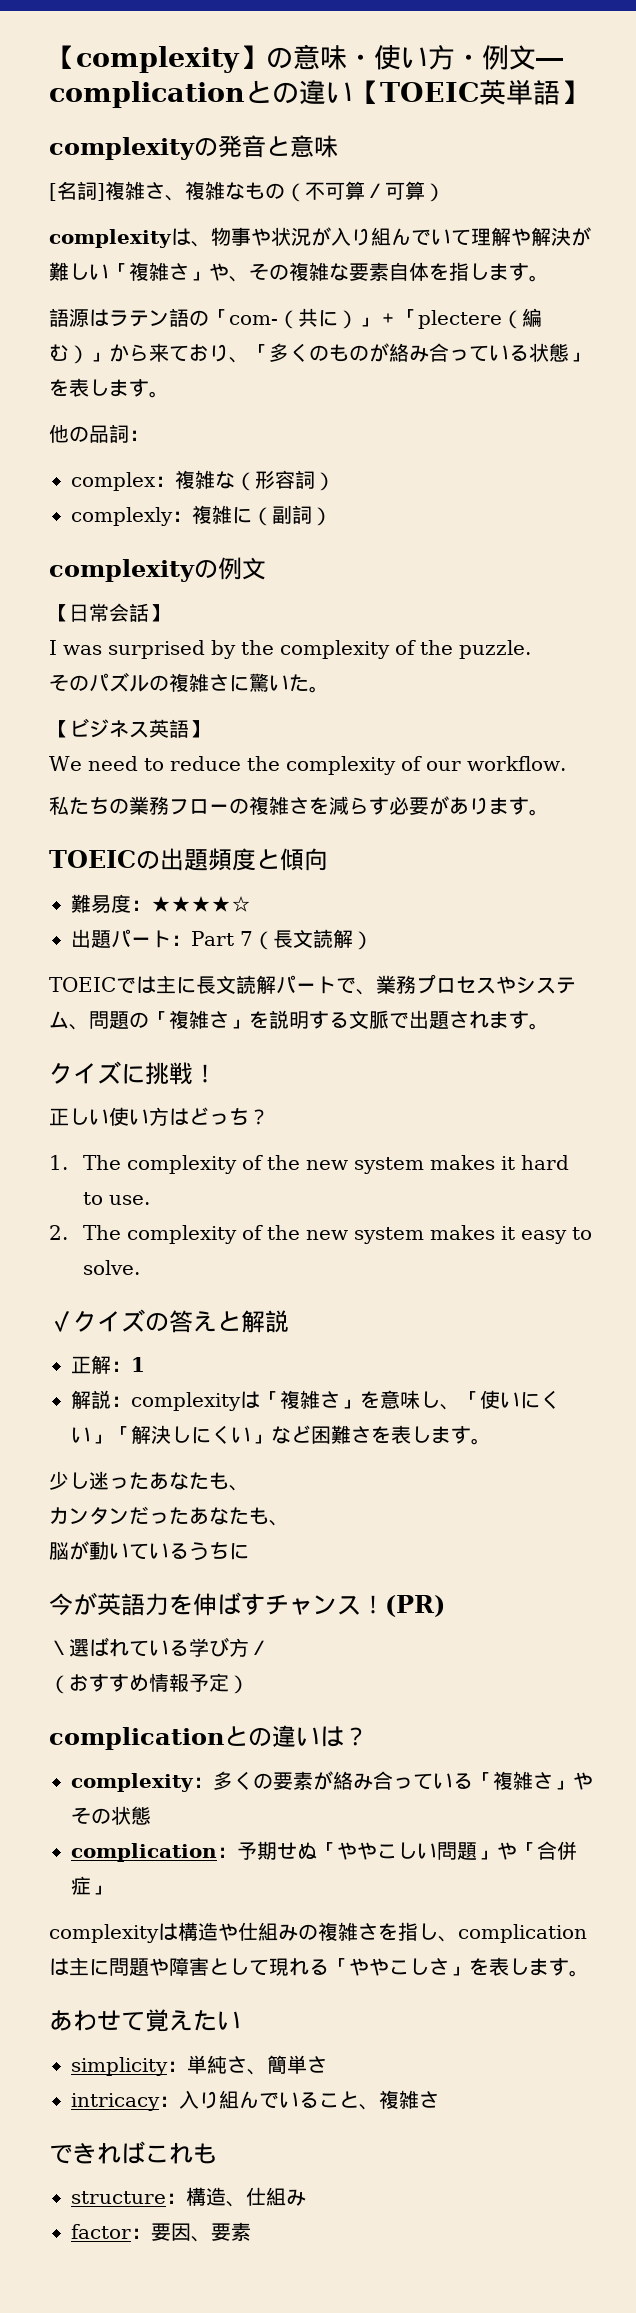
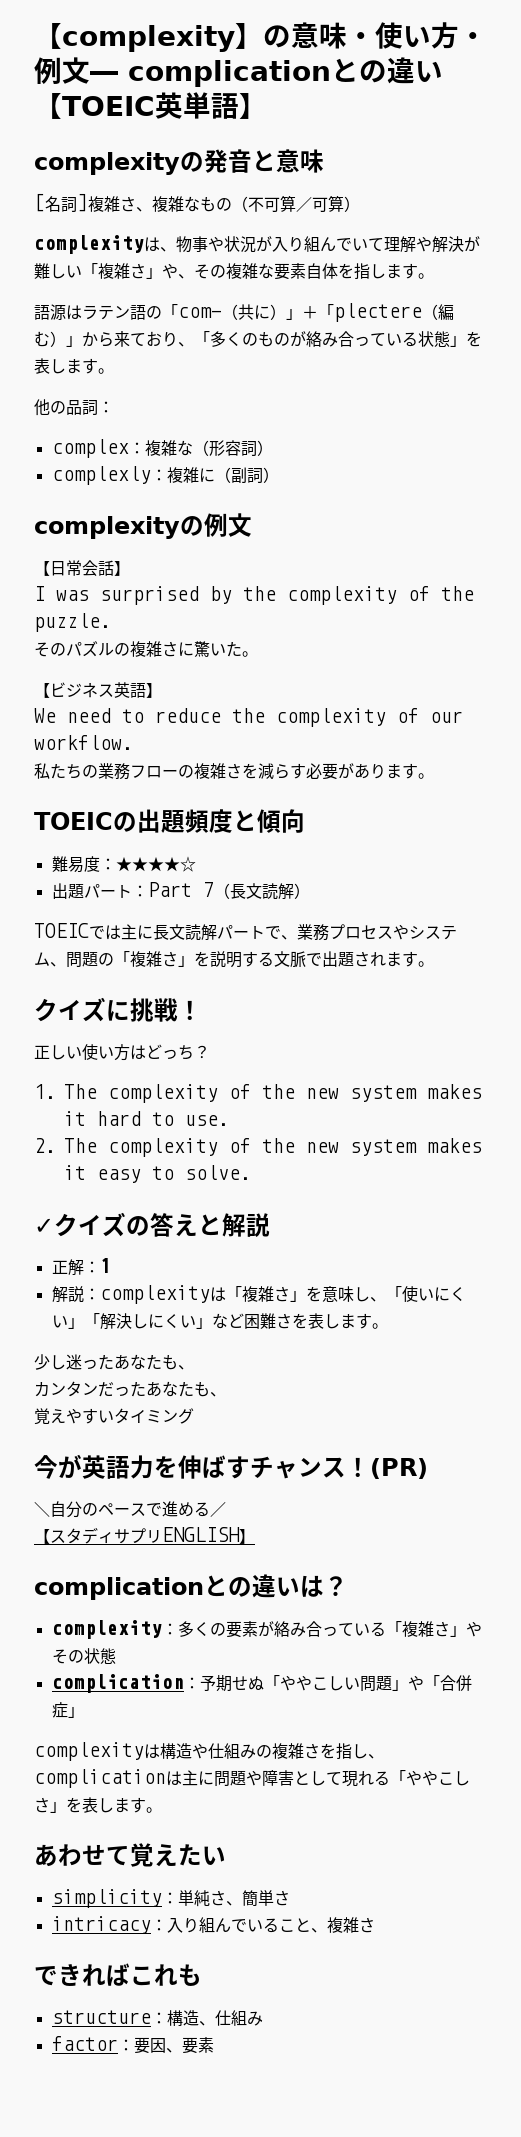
- 脳が動いているうちに
+ 覚えやすいタイミング
- ＼選ばれている学び方／
- （おすすめ情報予定）
+ ＼自分のペースで進める／
+ 【スタディサプリENGLISH】

